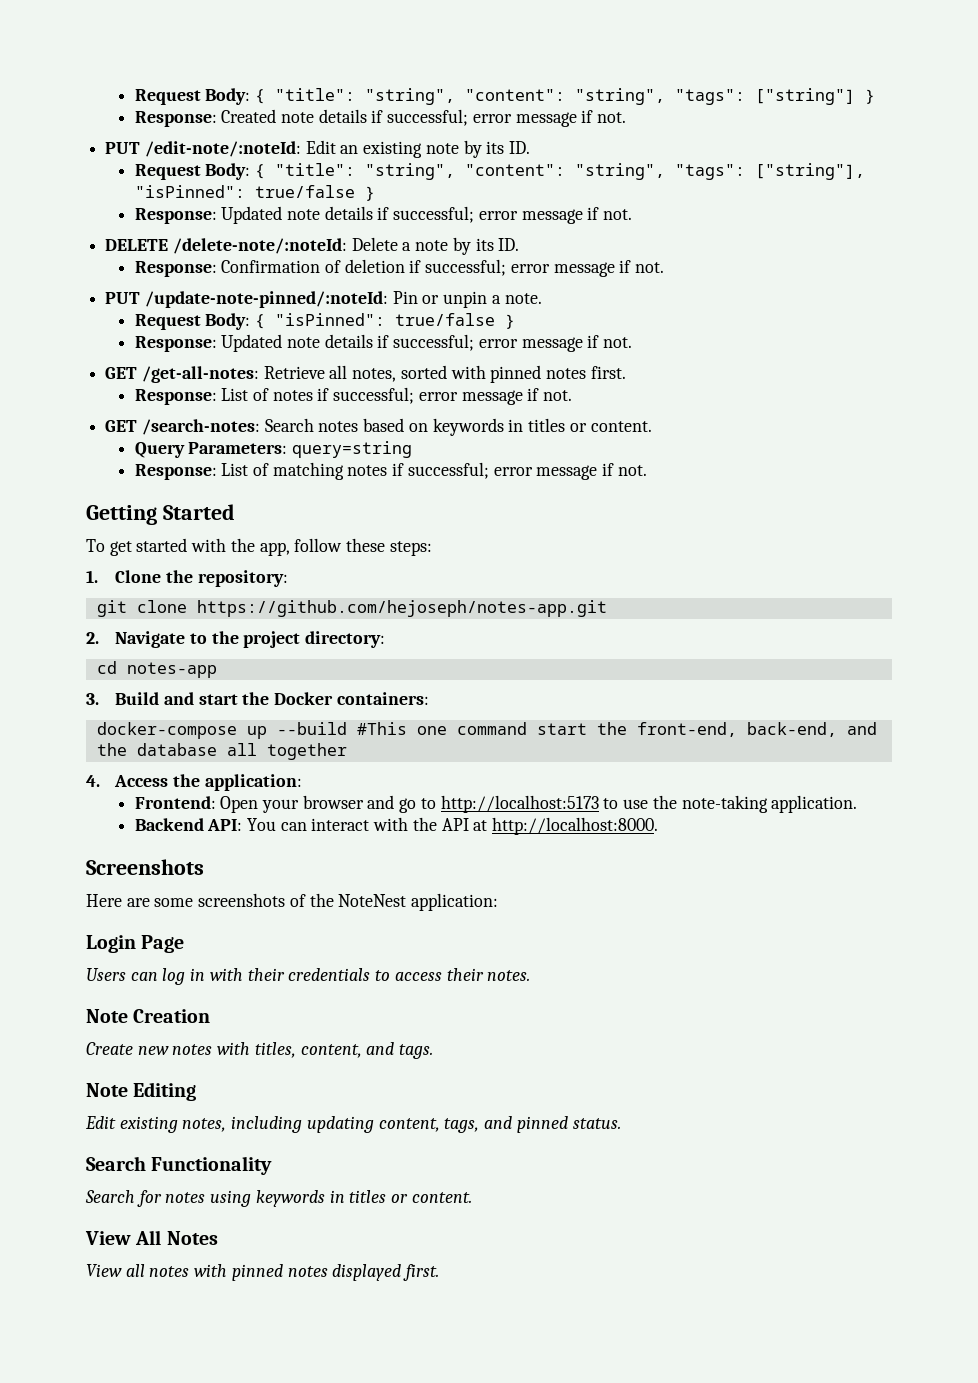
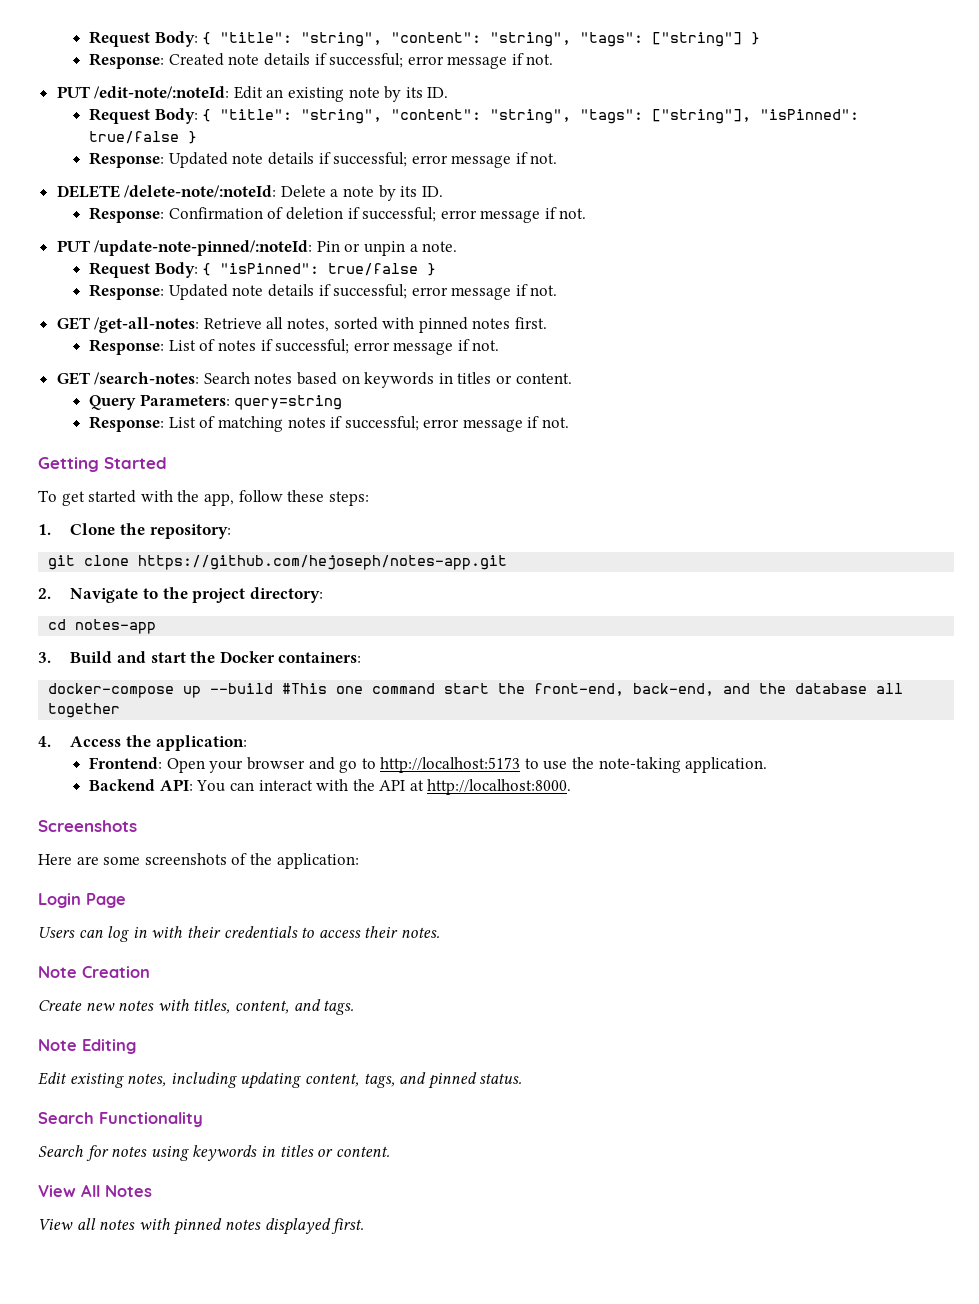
- Here are some screenshots of the NoteNest application:
+ Here are some screenshots of the application:

